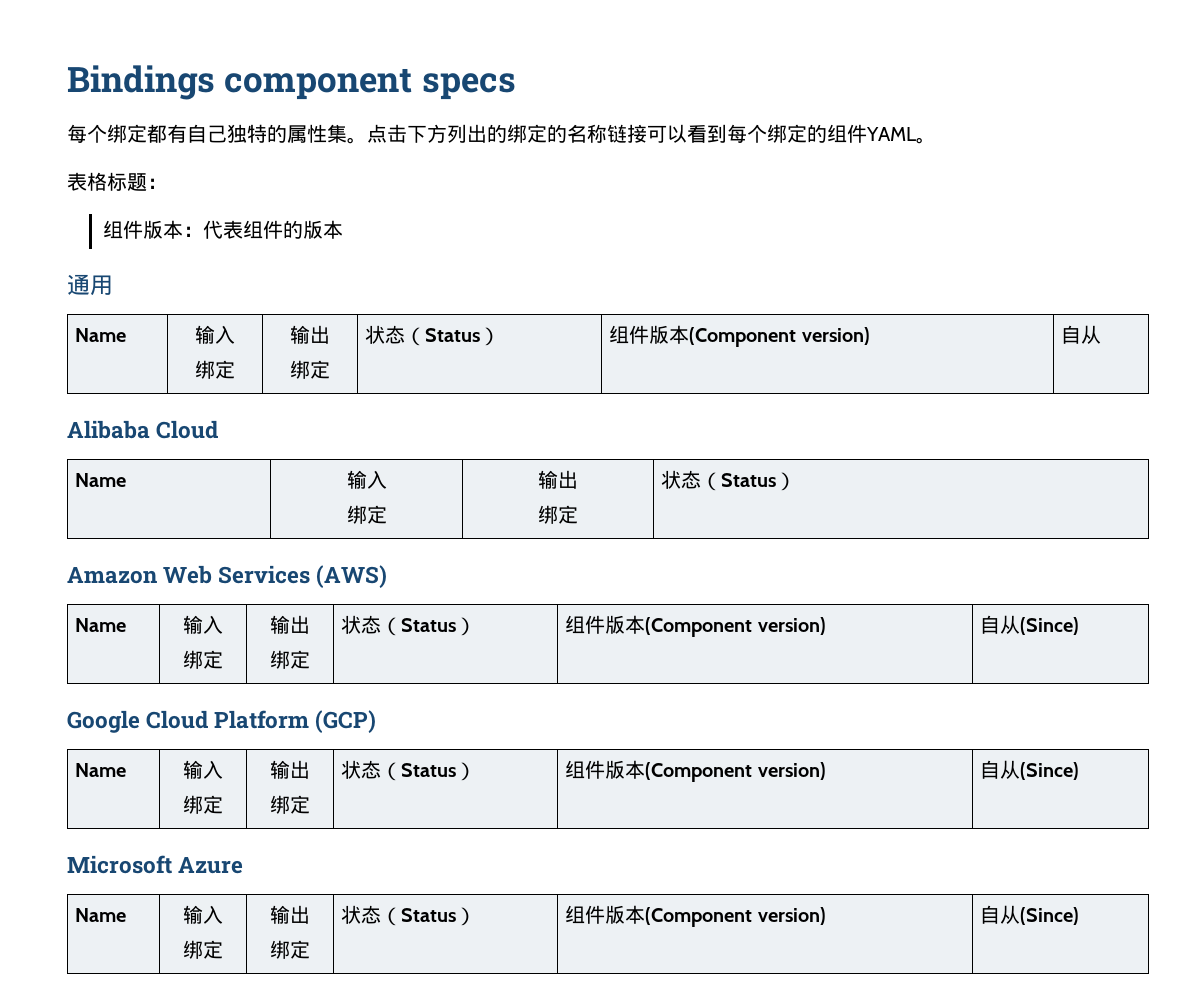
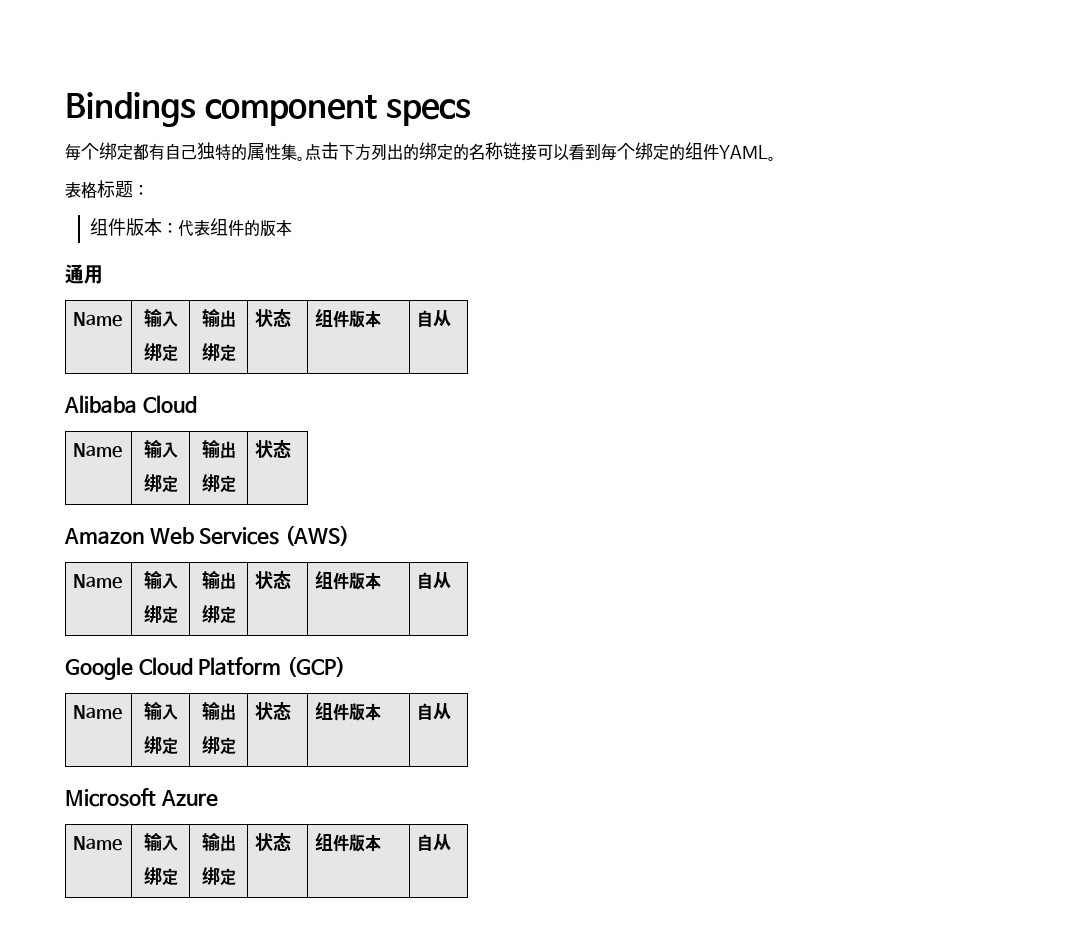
  通用
  Name | 输入
  绑定 | 输出
- 绑定 | 状态（Status） | 组件版本(Component version) | 自从
+ 绑定 | 状态 | 组件版本 | 自从
  Alibaba Cloud
  Name | 输入
  绑定 | 输出
- 绑定 | 状态（Status）
+ 绑定 | 状态
  Amazon Web Services (AWS)
  Name | 输入
  绑定 | 输出
- 绑定 | 状态（Status） | 组件版本(Component version) | 自从(Since)
+ 绑定 | 状态 | 组件版本 | 自从
  Google Cloud Platform (GCP)
  Name | 输入
  绑定 | 输出
- 绑定 | 状态（Status） | 组件版本(Component version) | 自从(Since)
+ 绑定 | 状态 | 组件版本 | 自从
  Microsoft Azure
  Name | 输入
  绑定 | 输出
- 绑定 | 状态（Status） | 组件版本(Component version) | 自从(Since)
+ 绑定 | 状态 | 组件版本 | 自从

